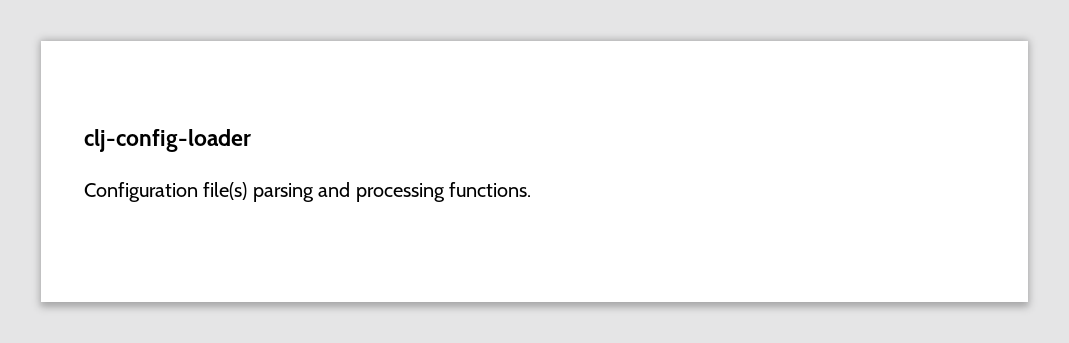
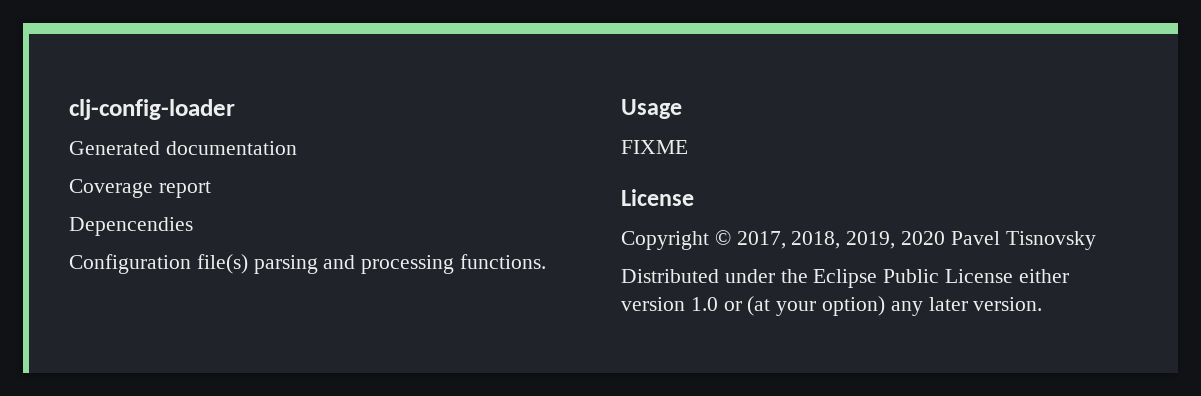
+ Generated documentation
+ Coverage report
+ Depencendies
+ Usage
+ FIXME
+ License
+ Copyright © 2017, 2018, 2019, 2020 Pavel Tisnovsky
+ Distributed under the Eclipse Public License either version 1.0 or (at your option) any later version.

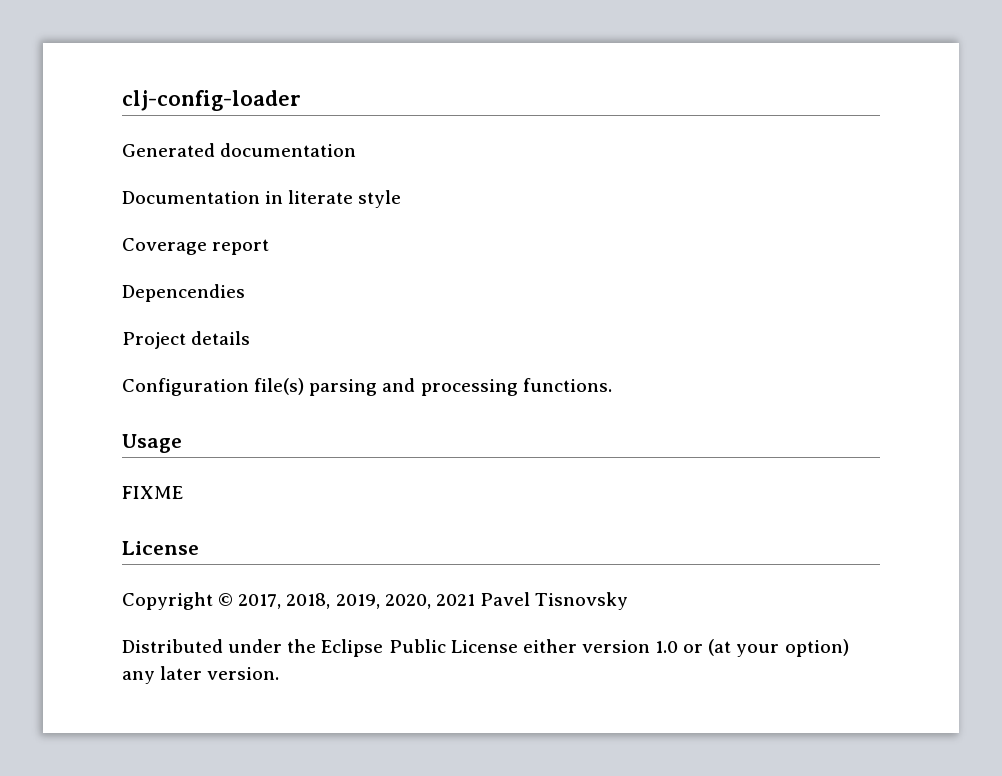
+ Documentation in literate style
+ Project details
- Copyright © 2017, 2018, 2019, 2020 Pavel Tisnovsky
+ Copyright © 2017, 2018, 2019, 2020, 2021 Pavel Tisnovsky

